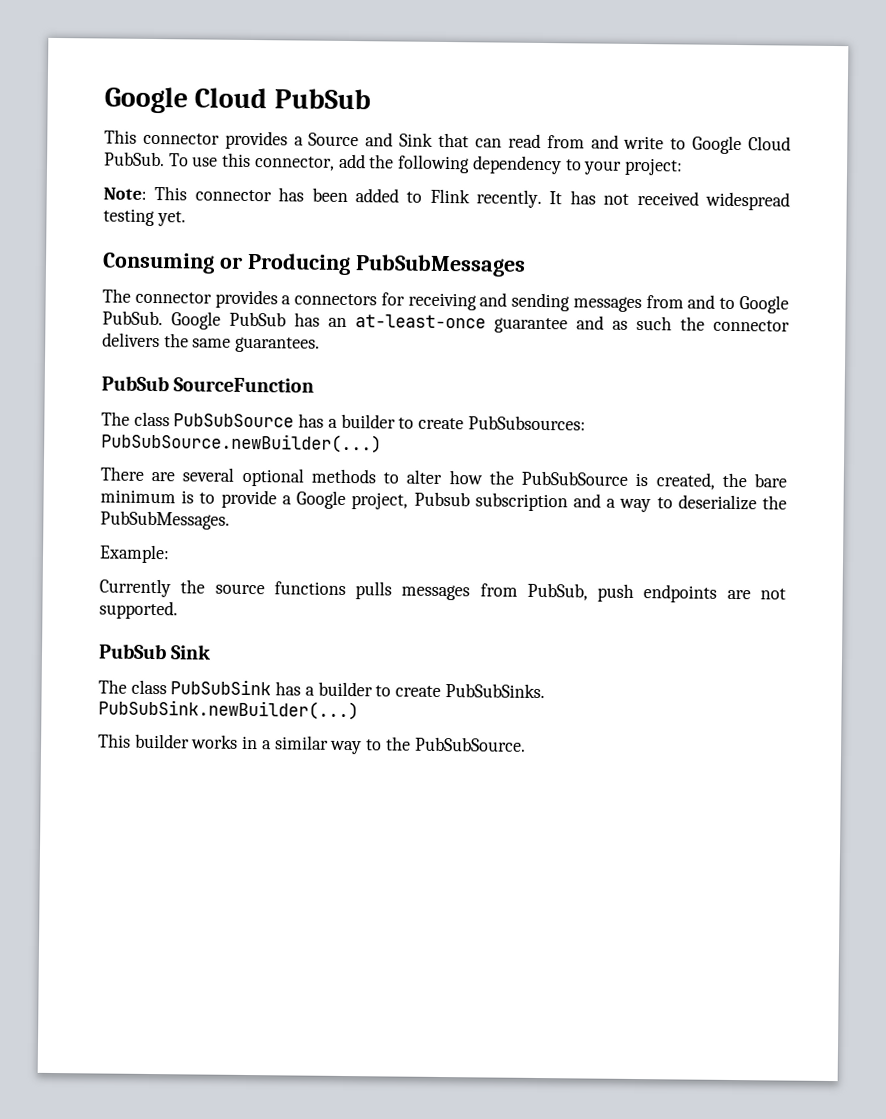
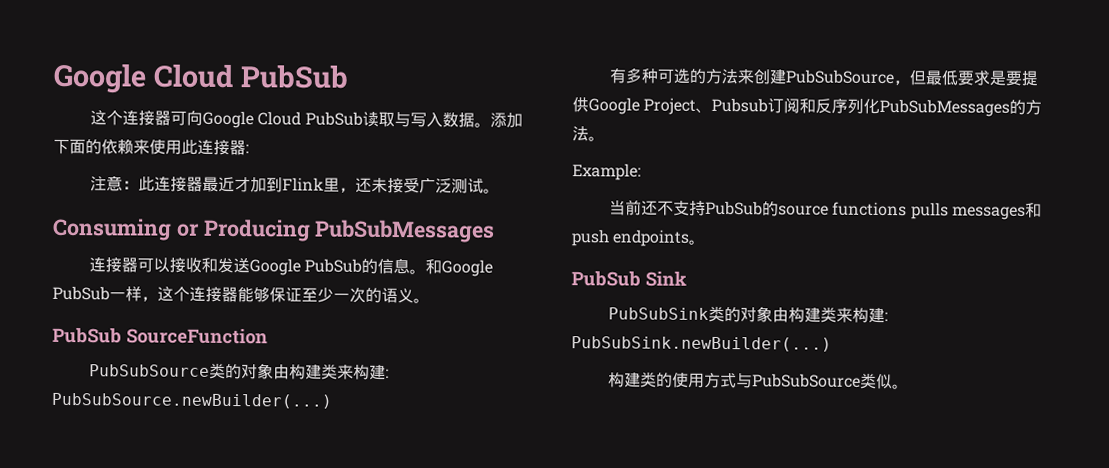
- This connector provides a Source and Sink that can read from and write to Google Cloud PubSub. To use this connector, add the following dependency to your project:
- Note: This connector has been added to Flink recently. It has not received widespread testing yet.
+ 这个连接器可向Google Cloud PubSub读取与写入数据。添加下面的依赖来使用此连接器:
+ 注意：此连接器最近才加到Flink里，还未接受广泛测试。
  Consuming or Producing PubSubMessages
- The connector provides a connectors for receiving and sending messages from and to Google PubSub. Google PubSub has an at-least-once guarantee and as such the connector delivers the same guarantees.
+ 连接器可以接收和发送Google PubSub的信息。和Google PubSub一样，这个连接器能够保证至少一次的语义。
  PubSub SourceFunction
- The class PubSubSource has a builder to create PubSubsources: PubSubSource.newBuilder(...)
- There are several optional methods to alter how the PubSubSource is created, the bare minimum is to provide a Google project, Pubsub subscription and a way to deserialize the PubSubMessages.
+ PubSubSource类的对象由构建类来构建: PubSubSource.newBuilder(...)
+ 有多种可选的方法来创建PubSubSource，但最低要求是要提供Google Project、Pubsub订阅和反序列化PubSubMessages的方法。
  Example:
- Currently the source functions pulls messages from PubSub, push endpoints are not supported.
+ 当前还不支持PubSub的source functions pulls messages和push endpoints。
  PubSub Sink
- The class PubSubSink has a builder to create PubSubSinks. PubSubSink.newBuilder(...)
- This builder works in a similar way to the PubSubSource.
+ PubSubSink类的对象由构建类来构建: PubSubSink.newBuilder(...)
+ 构建类的使用方式与PubSubSource类似。

